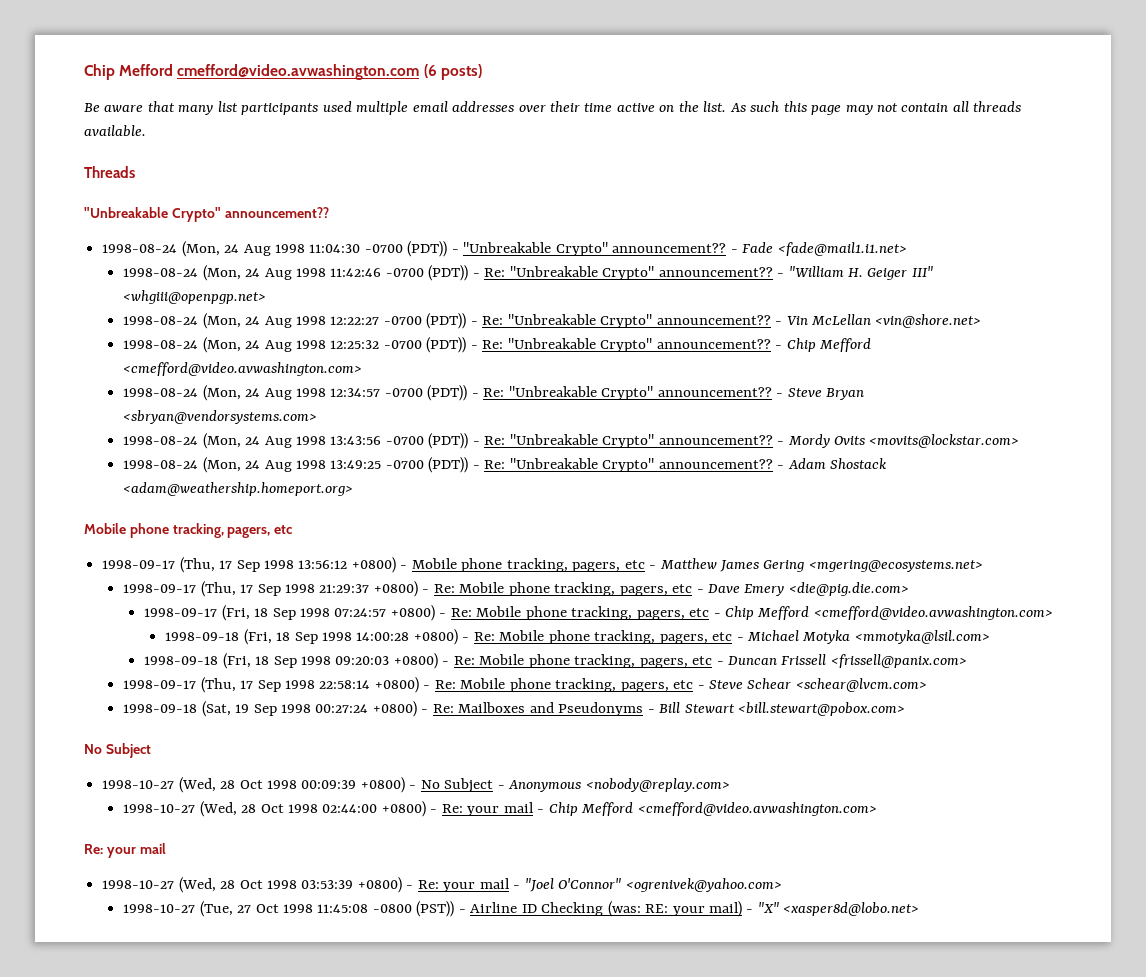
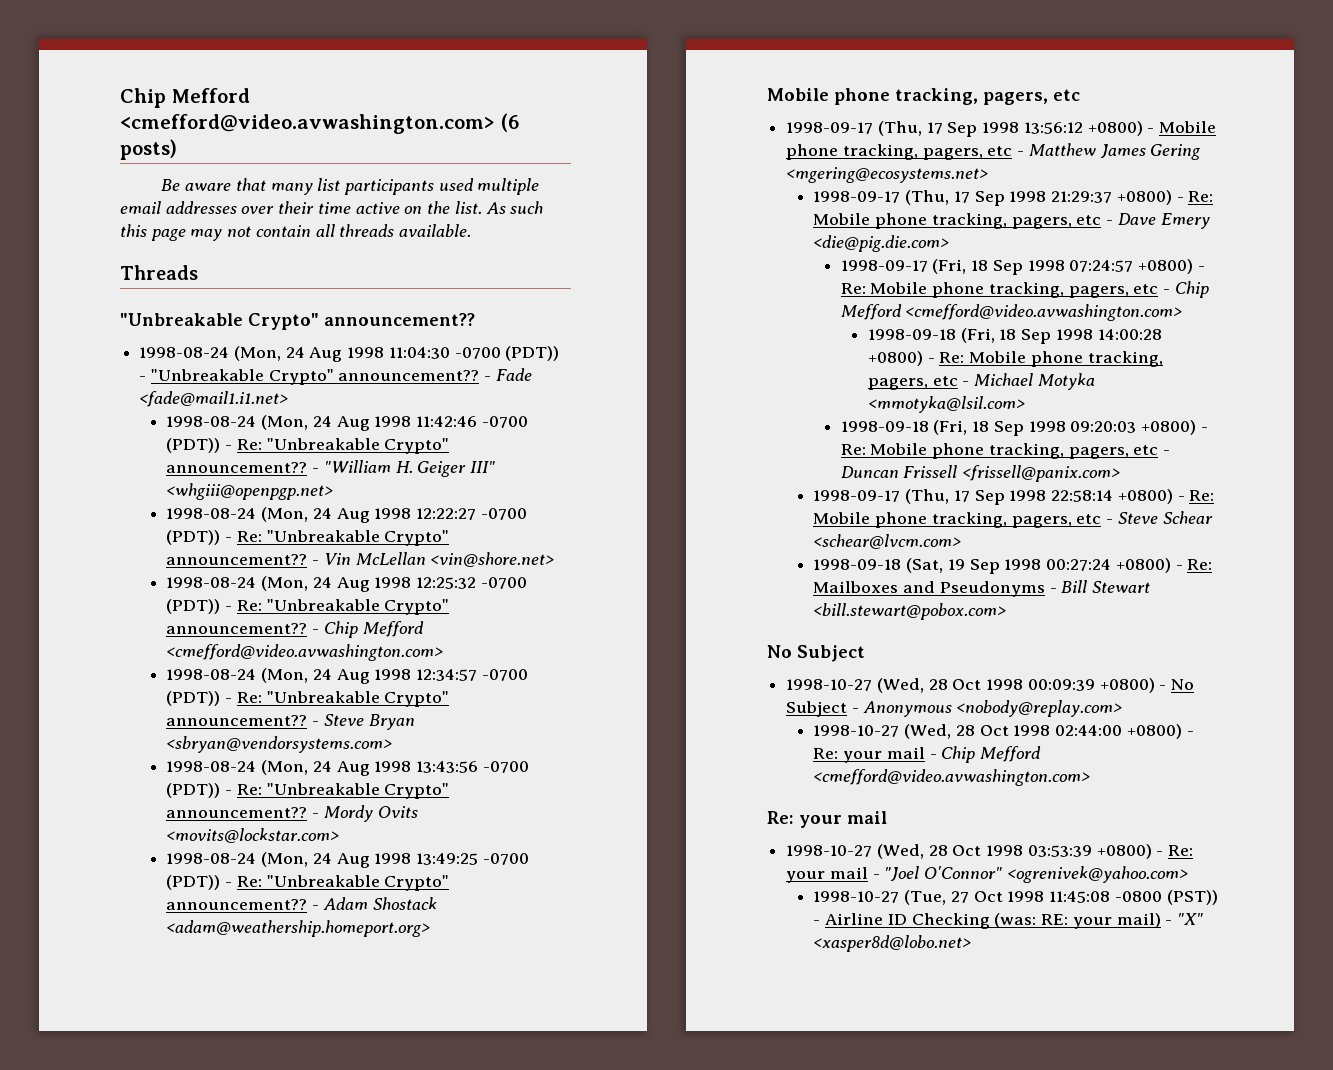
- Chip Mefford cmefford@video.avwashington.com (6 posts)
+ Chip Mefford <cmefford@video.avwashington.com> (6 posts)

